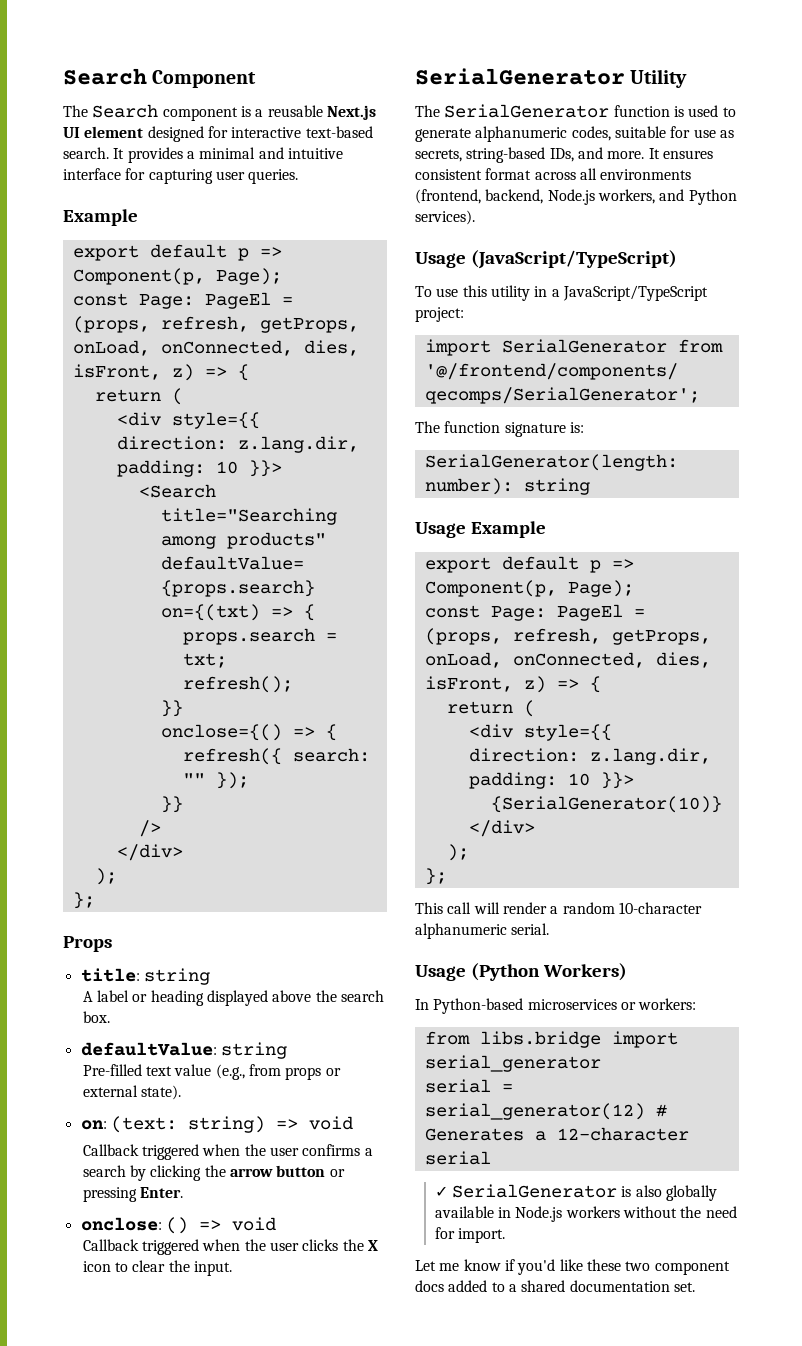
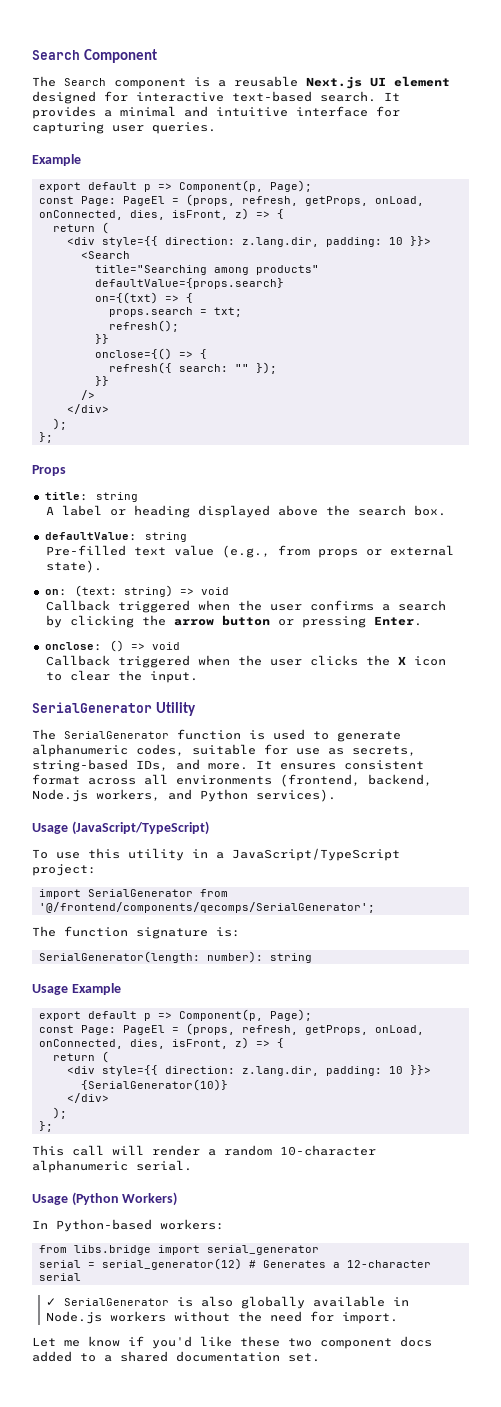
- In Python-based microservices or workers:
+ In Python-based workers:

